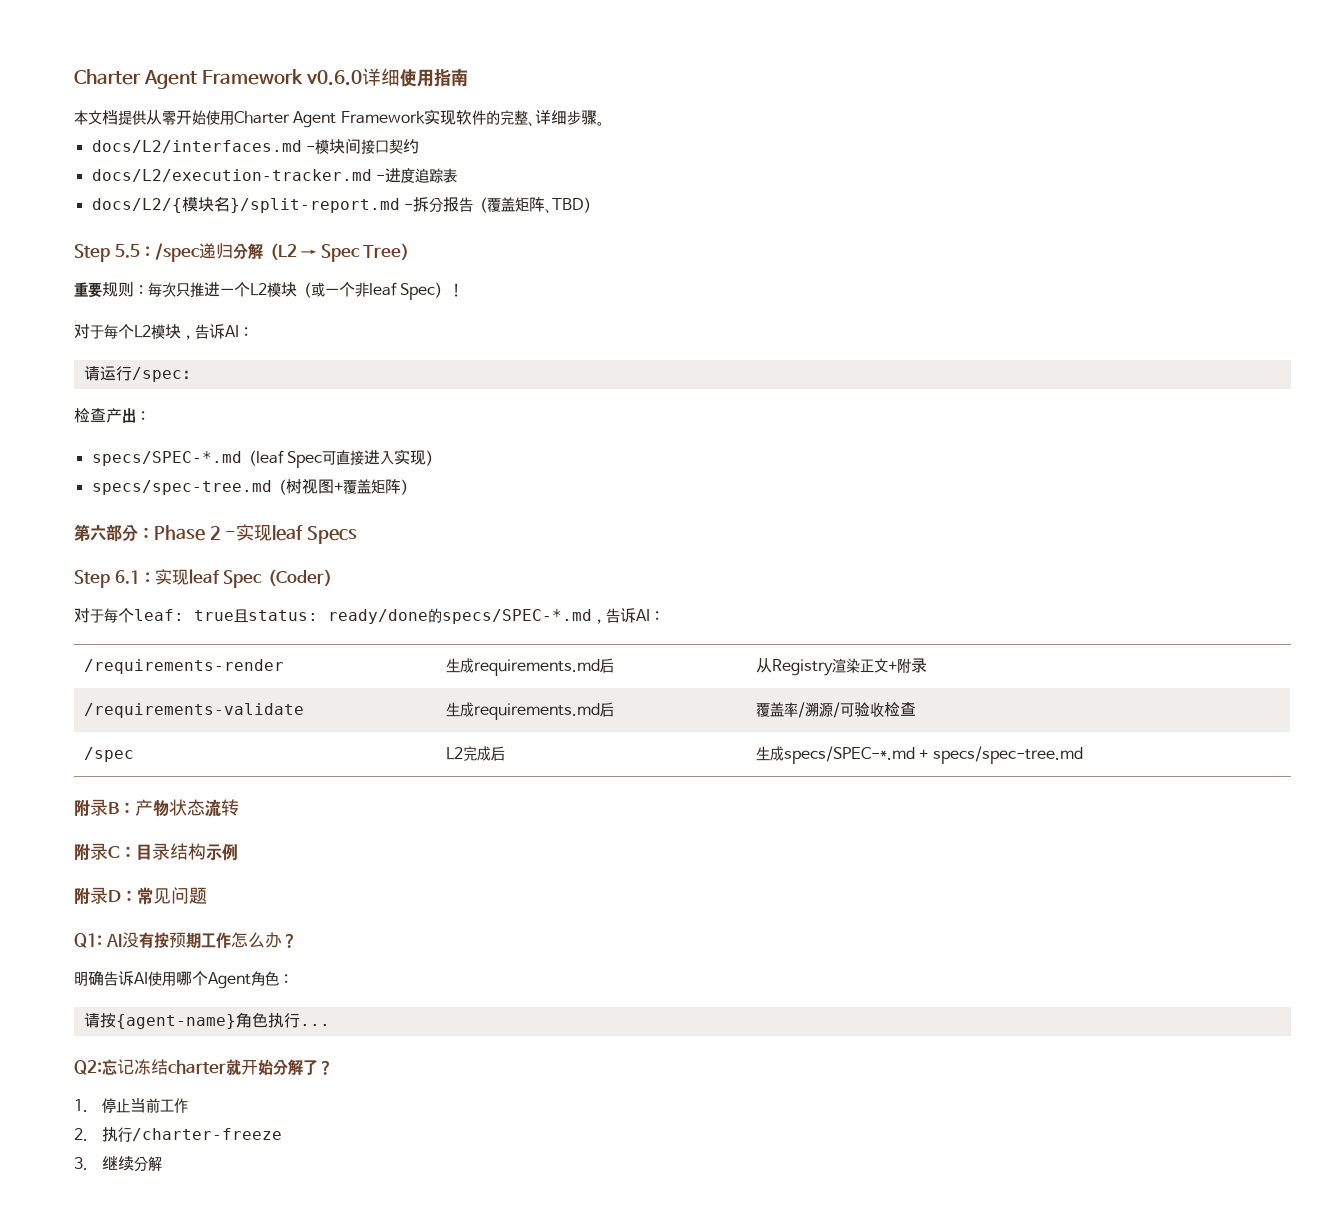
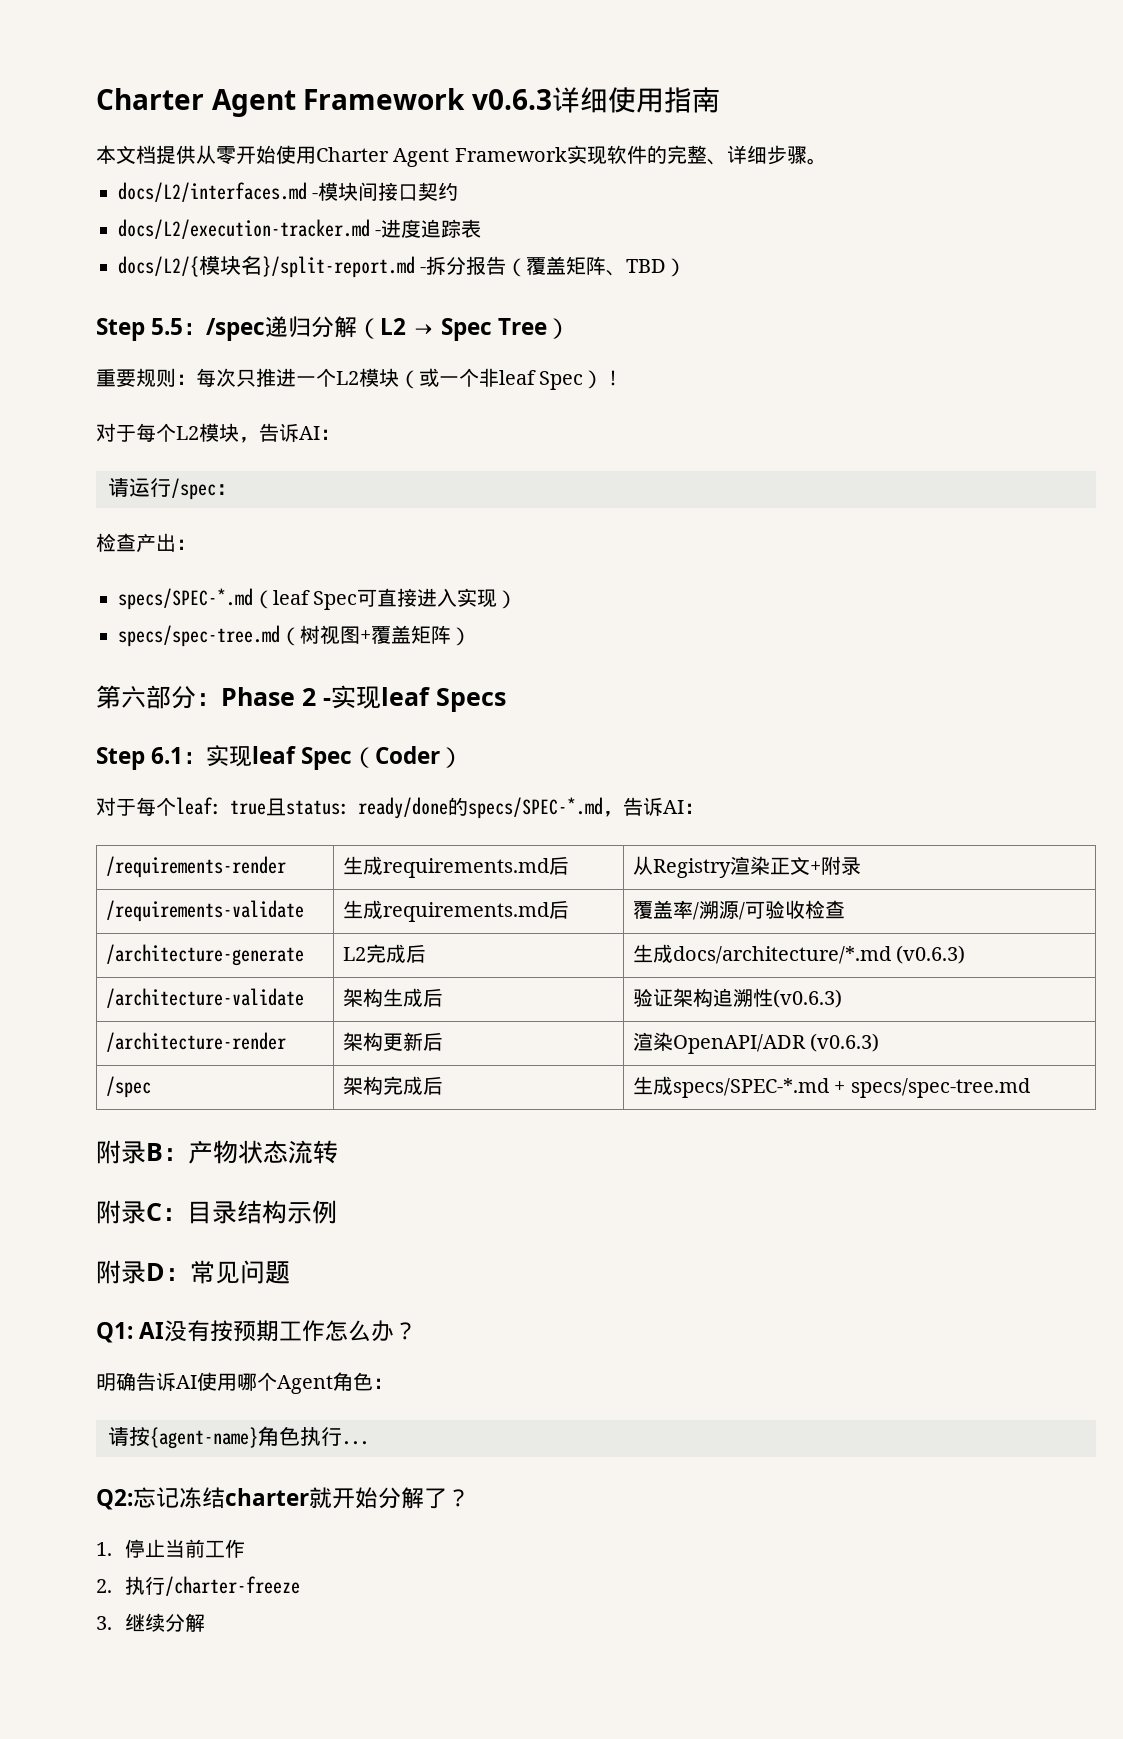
- Charter Agent Framework v0.6.0详细使用指南
+ Charter Agent Framework v0.6.3详细使用指南
+ /architecture-generate | L2完成后 | 生成docs/architecture/*.md (v0.6.3)
+ /architecture-validate | 架构生成后 | 验证架构追溯性(v0.6.3)
+ /architecture-render | 架构更新后 | 渲染OpenAPI/ADR (v0.6.3)
- /spec | L2完成后 | 生成specs/SPEC-*.md + specs/spec-tree.md
+ /spec | 架构完成后 | 生成specs/SPEC-*.md + specs/spec-tree.md

